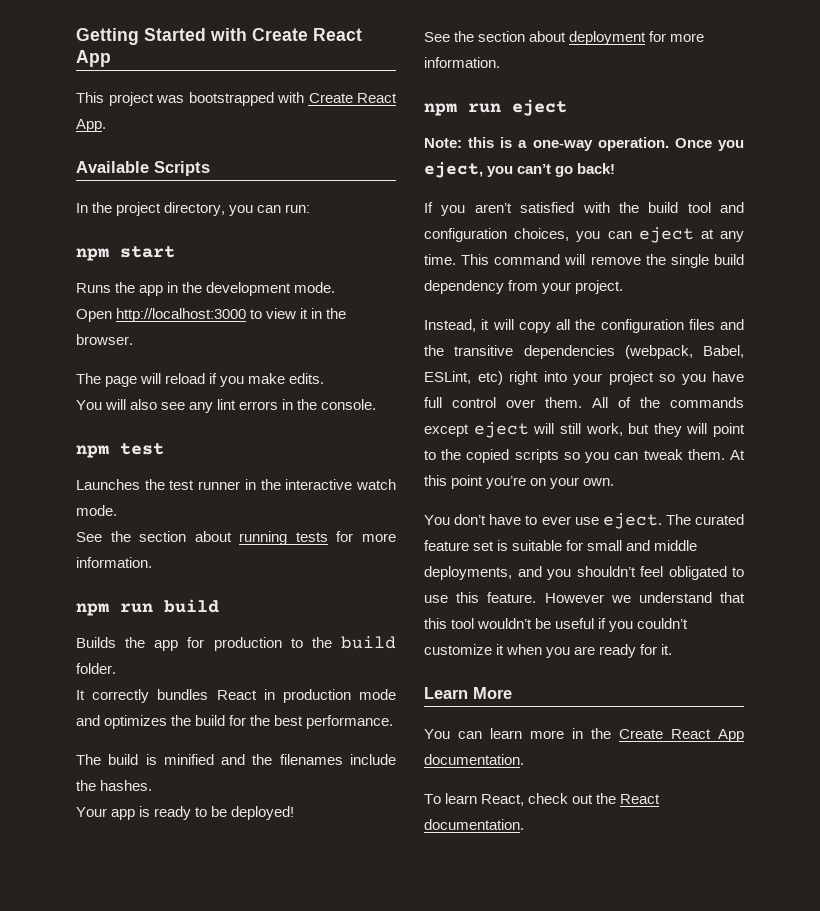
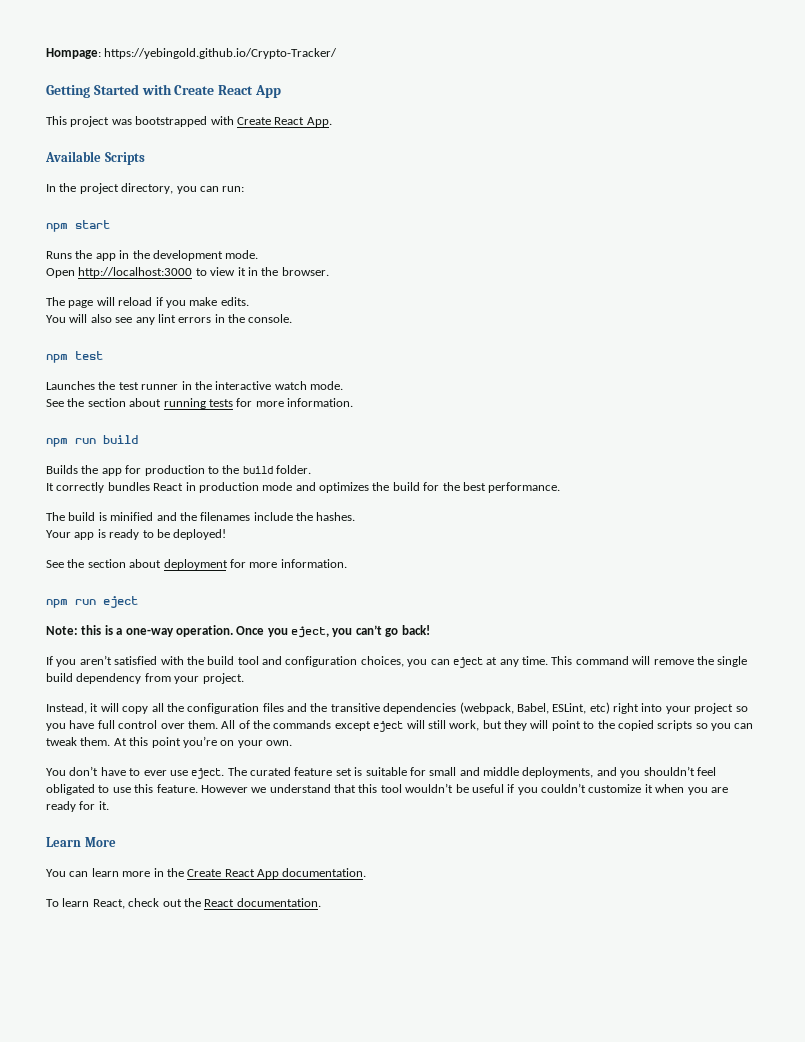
+ Hompage: https://yebingold.github.io/Crypto-Tracker/

